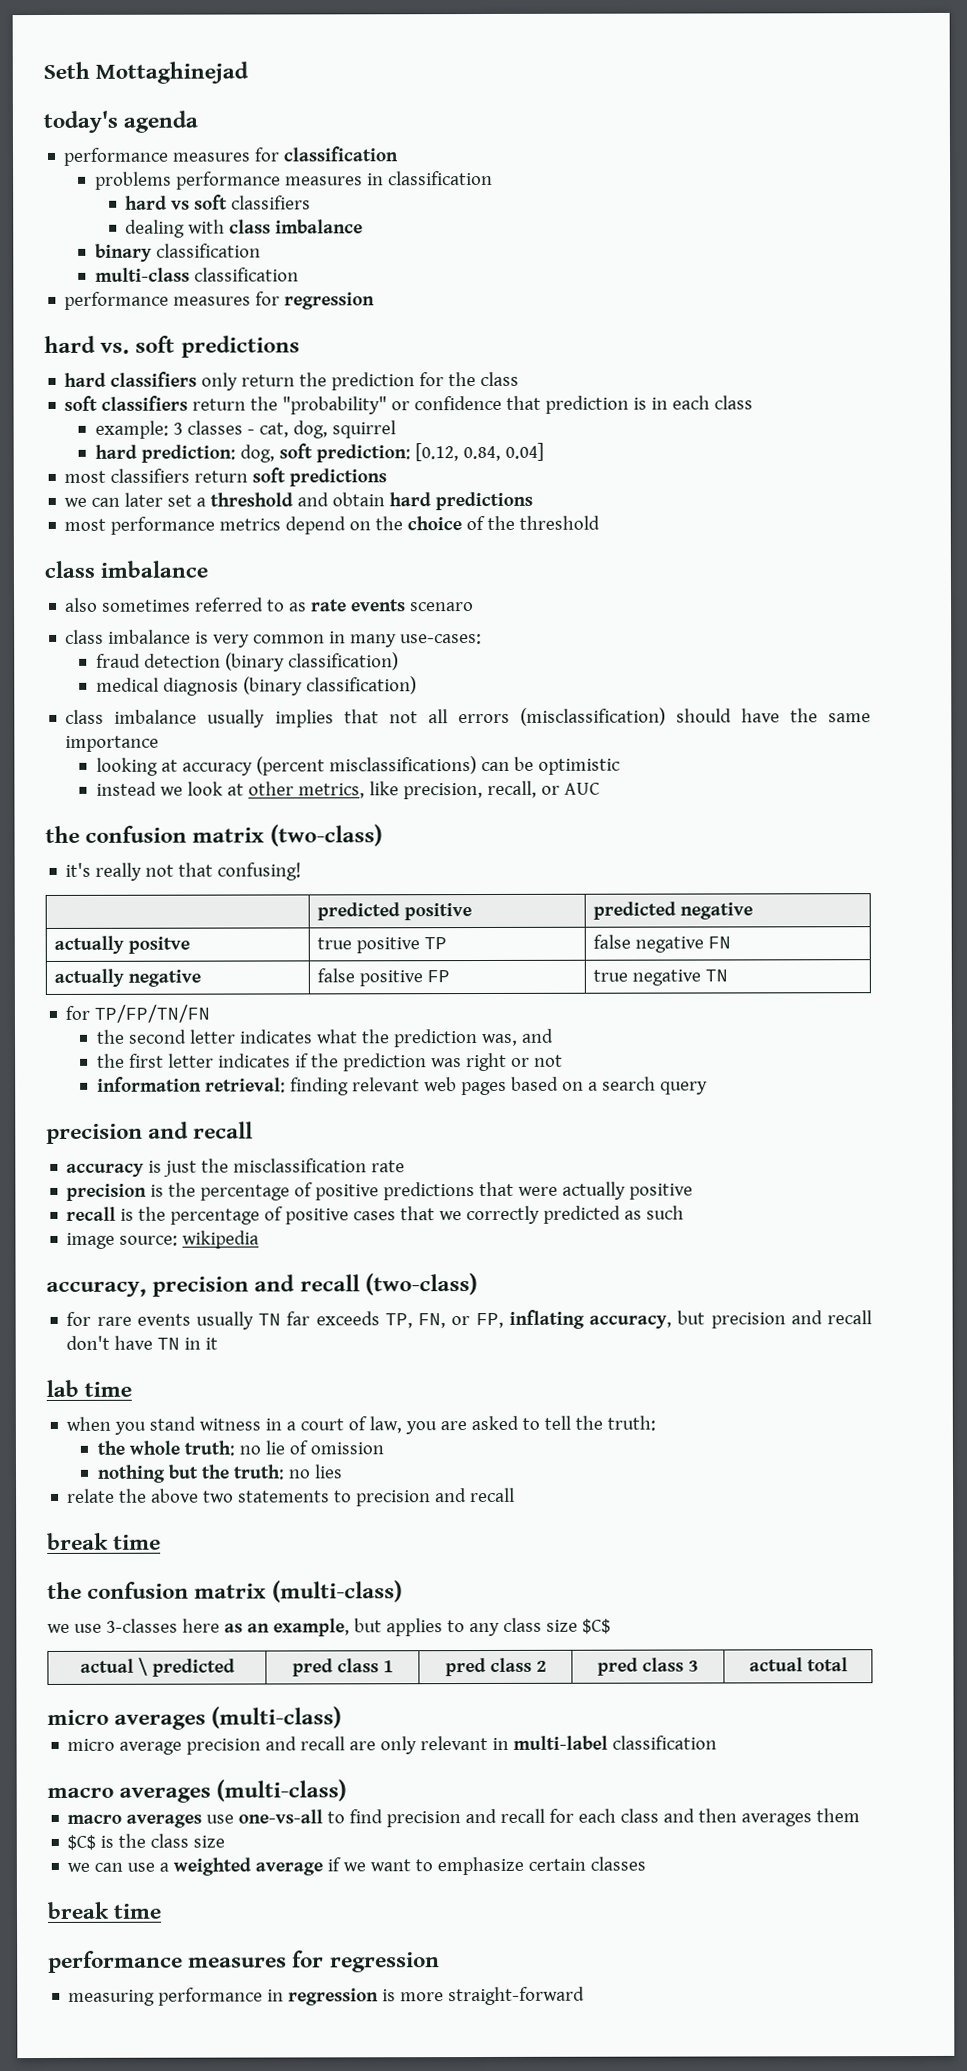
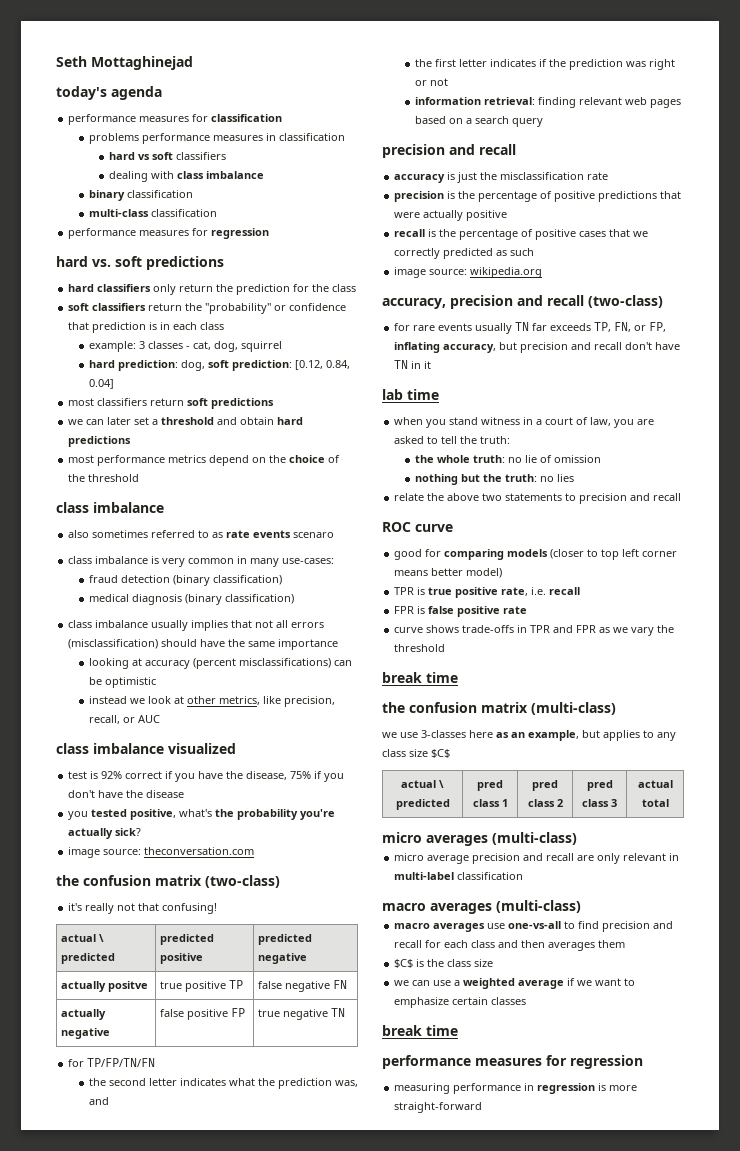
+ class imbalance visualized
+ test is 92% correct if you have the disease, 75% if you don't have the disease
+ you tested positive, what's the probability you're actually sick?
+ image source: theconversation.com
- | predicted positive | predicted negative
+ actual \ predicted | predicted positive | predicted negative
- image source: wikipedia
+ image source: wikipedia.org
+ ROC curve
+ good for comparing models (closer to top left corner means better model)
+ TPR is true positive rate, i.e. recall
+ FPR is false positive rate
+ curve shows trade-offs in TPR and FPR as we vary the threshold

